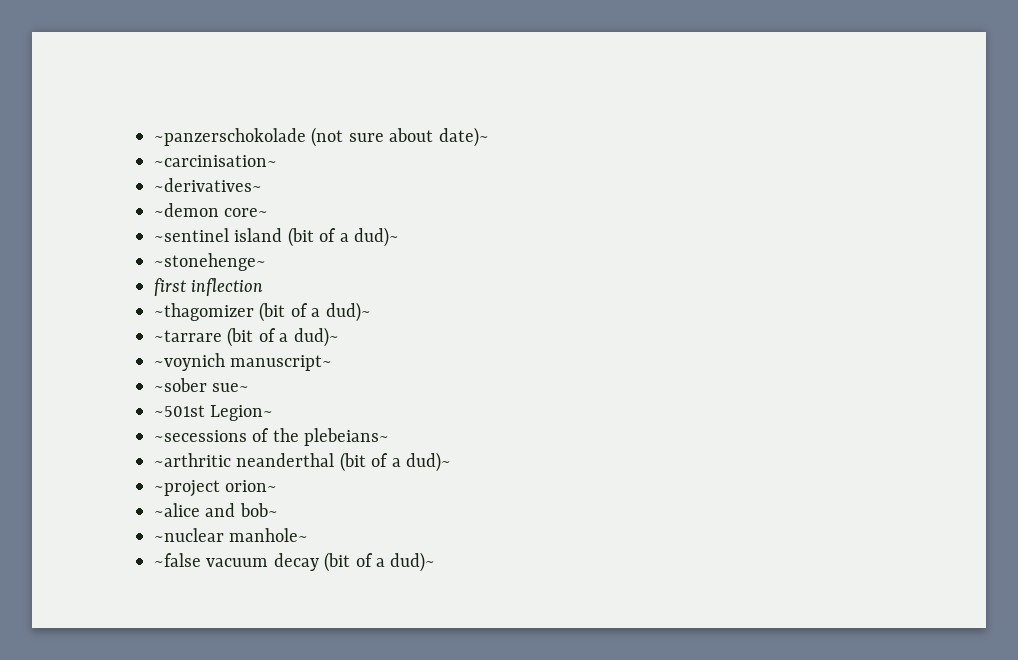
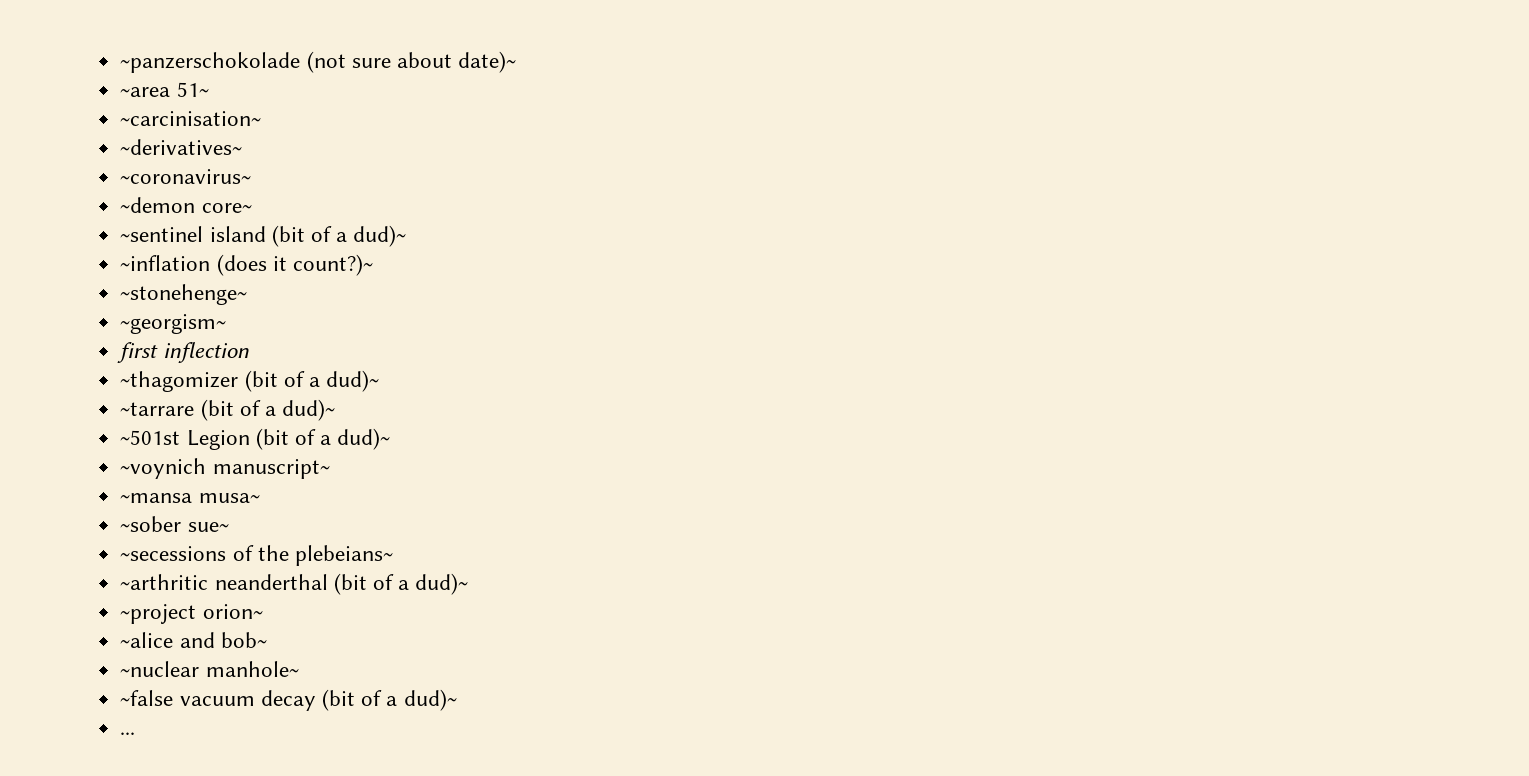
+ ~area 51~
+ ~coronavirus~
+ ~inflation (does it count?)~
+ ~georgism~
+ ~501st Legion (bit of a dud)~
+ ~mansa musa~
- ~501st Legion~
+ ...

